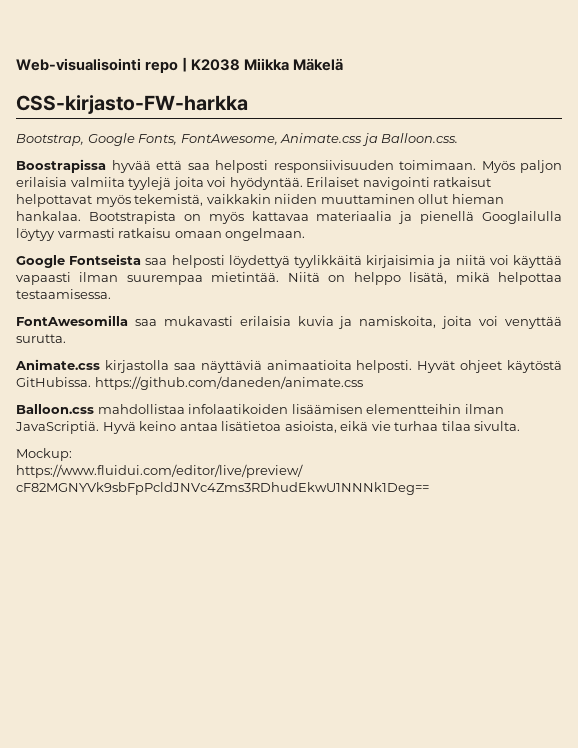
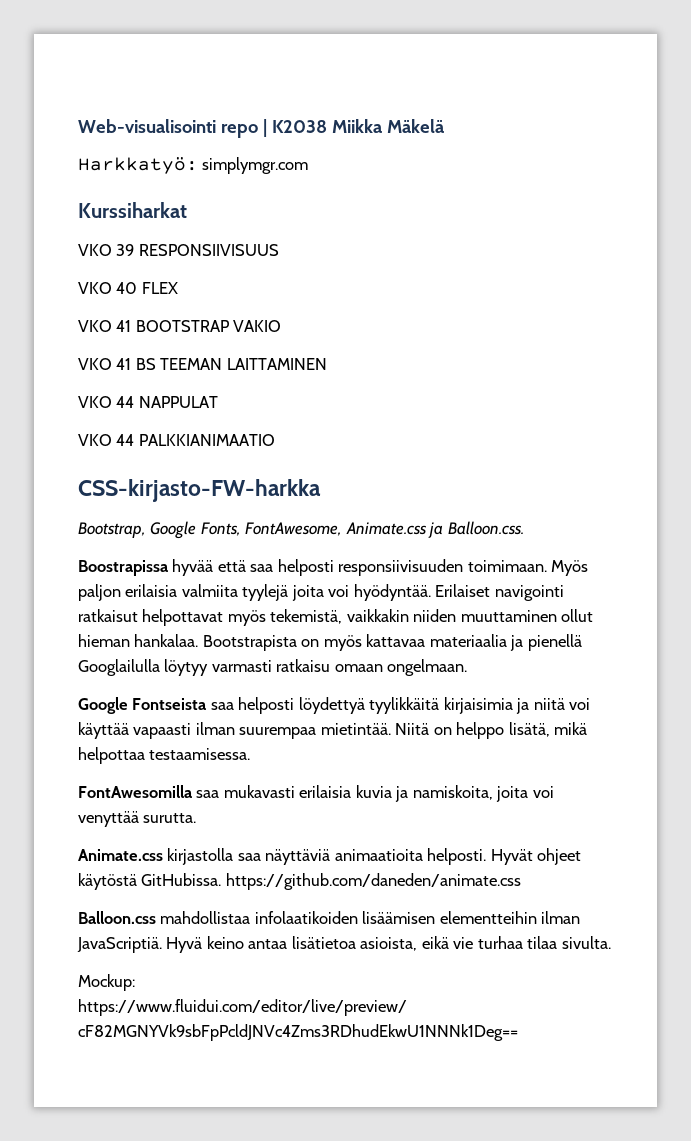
+ Harkkatyö: simplymgr.com
+ Kurssiharkat
+ VKO 39 RESPONSIIVISUUS
+ VKO 40 FLEX
+ VKO 41 BOOTSTRAP VAKIO
+ VKO 41 BS TEEMAN LAITTAMINEN
+ VKO 44 NAPPULAT
+ VKO 44 PALKKIANIMAATIO

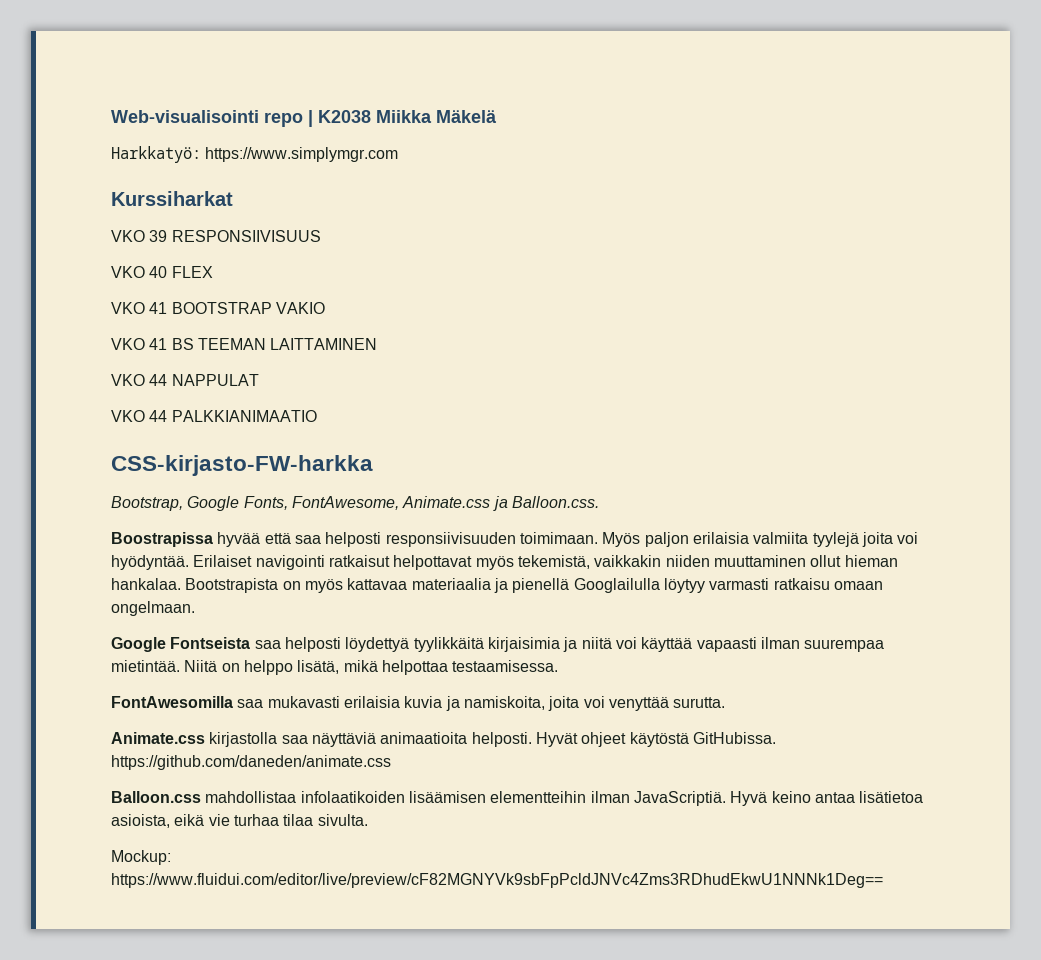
- Harkkatyö: simplymgr.com
+ Harkkatyö: https://www.simplymgr.com

